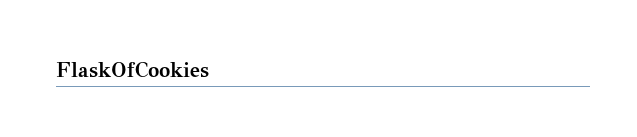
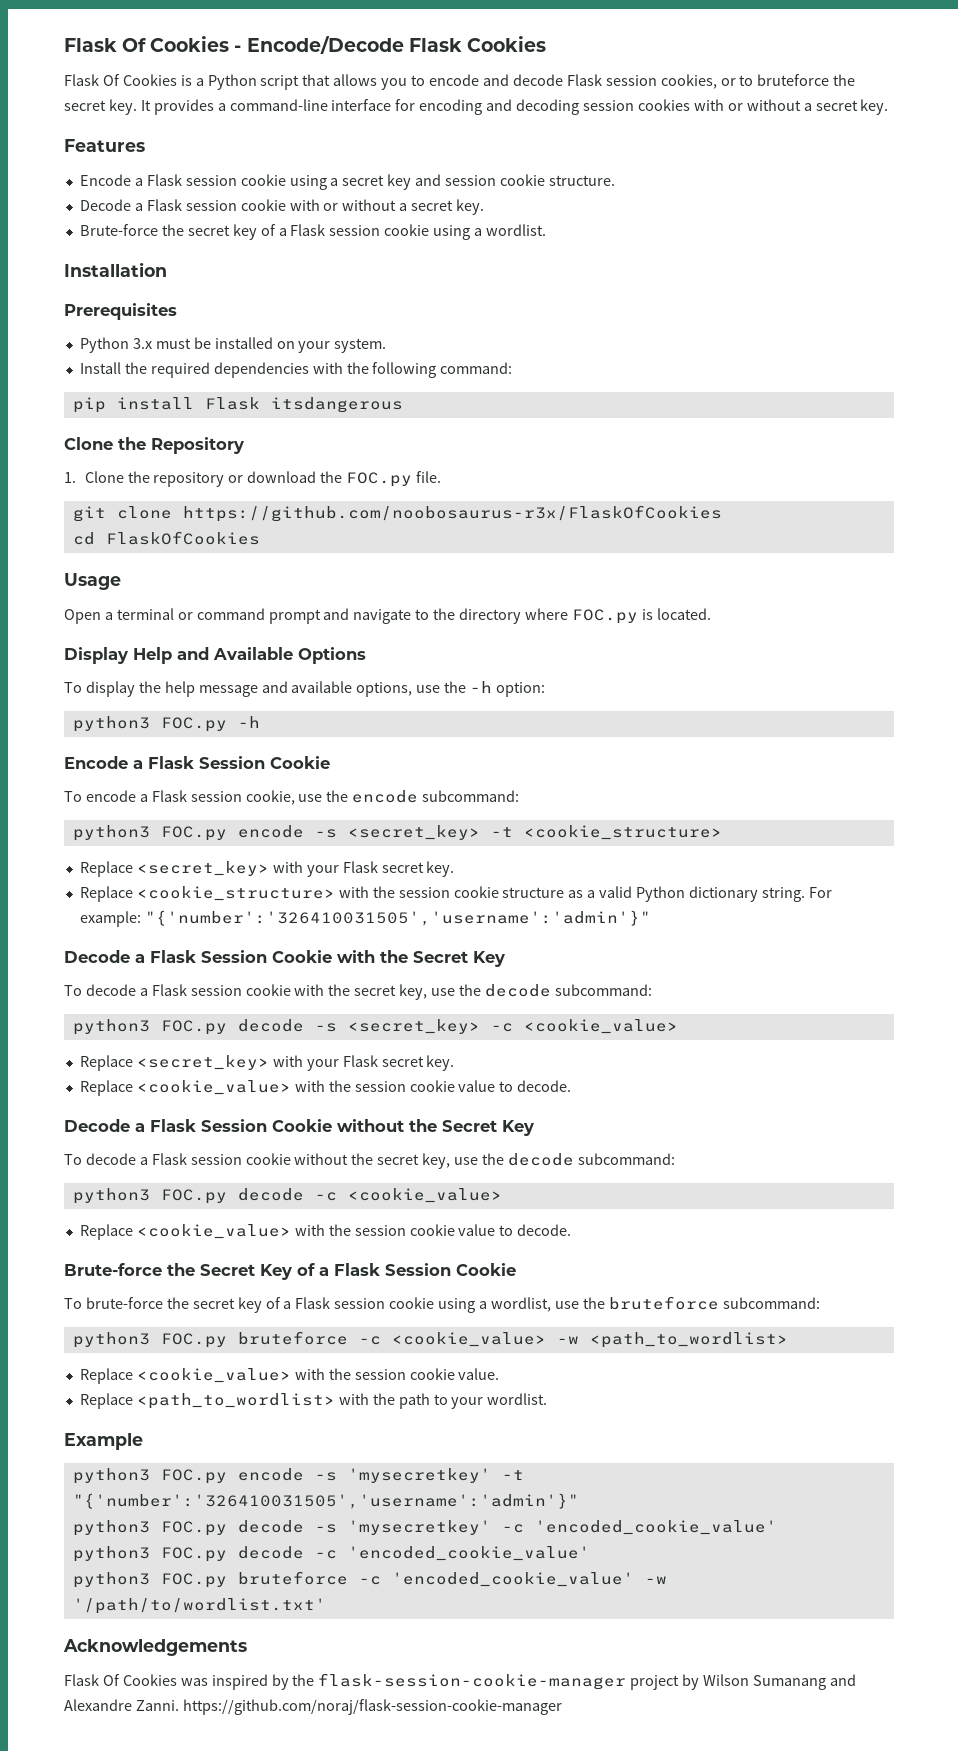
- FlaskOfCookies
+ Flask Of Cookies - Encode/Decode Flask Cookies
+ Flask Of Cookies is a Python script that allows you to encode and decode Flask session cookies, or to bruteforce the secret key. It provides a command-line interface for encoding and decoding session cookies with or without a secret key.
+ Features
+ Encode a Flask session cookie using a secret key and session cookie structure.
+ Decode a Flask session cookie with or without a secret key.
+ Brute-force the secret key of a Flask session cookie using a wordlist.
+ Installation
+ Prerequisites
+ Python 3.x must be installed on your system.
+ Install the required dependencies with the following command:
+ pip install Flask itsdangerous
+ Clone the Repository
+ 1. Clone the repository or download the FOC.py file.
+ git clone https://github.com/noobosaurus-r3x/FlaskOfCookies
+ cd FlaskOfCookies
+ Usage
+ Open a terminal or command prompt and navigate to the directory where FOC.py is located.
+ Display Help and Available Options
+ To display the help message and available options, use the -h option:
+ python3 FOC.py -h
+ Encode a Flask Session Cookie
+ To encode a Flask session cookie, use the encode subcommand:
+ python3 FOC.py encode -s <secret_key> -t <cookie_structure>
+ Replace <secret_key> with your Flask secret key.
+ Replace <cookie_structure> with the session cookie structure as a valid Python dictionary string. For example: "{'number':'326410031505','username':'admin'}"
+ Decode a Flask Session Cookie with the Secret Key
+ To decode a Flask session cookie with the secret key, use the decode subcommand:
+ python3 FOC.py decode -s <secret_key> -c <cookie_value>
+ Replace <secret_key> with your Flask secret key.
+ Replace <cookie_value> with the session cookie value to decode.
+ Decode a Flask Session Cookie without the Secret Key
+ To decode a Flask session cookie without the secret key, use the decode subcommand:
+ python3 FOC.py decode -c <cookie_value>
+ Replace <cookie_value> with the session cookie value to decode.
+ Brute-force the Secret Key of a Flask Session Cookie
+ To brute-force the secret key of a Flask session cookie using a wordlist, use the bruteforce subcommand:
+ python3 FOC.py bruteforce -c <cookie_value> -w <path_to_wordlist>
+ Replace <cookie_value> with the session cookie value.
+ Replace <path_to_wordlist> with the path to your wordlist.
+ Example
+ python3 FOC.py encode -s 'mysecretkey' -t "{'number':'326410031505','username':'admin'}"
+ python3 FOC.py decode -s 'mysecretkey' -c 'encoded_cookie_value'
+ python3 FOC.py decode -c 'encoded_cookie_value'
+ python3 FOC.py bruteforce -c 'encoded_cookie_value' -w '/path/to/wordlist.txt'
+ Acknowledgements
+ Flask Of Cookies was inspired by the flask-session-cookie-manager project by Wilson Sumanang and Alexandre Zanni. https://github.com/noraj/flask-session-cookie-manager

